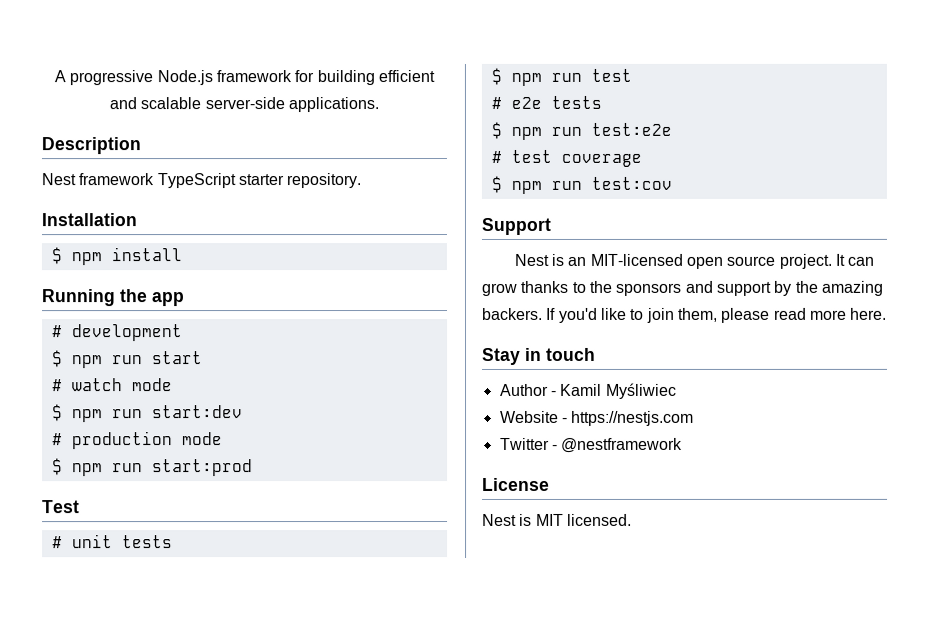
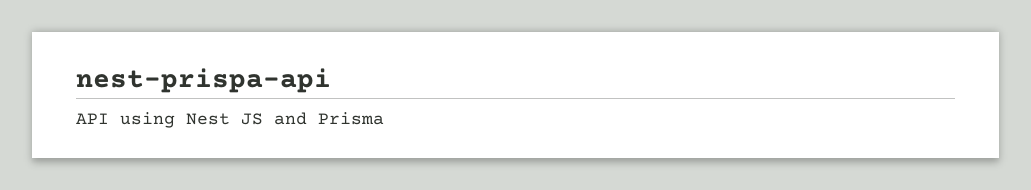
- A progressive Node.js framework for building efficient and scalable server-side applications.
- Description
- Nest framework TypeScript starter repository.
- Installation
- $ npm install
- Running the app
- # development
- $ npm run start
- # watch mode
- $ npm run start:dev
- # production mode
- $ npm run start:prod
- Test
- # unit tests
- $ npm run test
- # e2e tests
- $ npm run test:e2e
- # test coverage
- $ npm run test:cov
- Support
- Nest is an MIT-licensed open source project. It can grow thanks to the sponsors and support by the amazing backers. If you'd like to join them, please read more here.
- Stay in touch
- Author - Kamil Myśliwiec
- Website - https://nestjs.com
- Twitter - @nestframework
- License
- Nest is MIT licensed.
+ nest-prispa-api
+ API using Nest JS and Prisma

